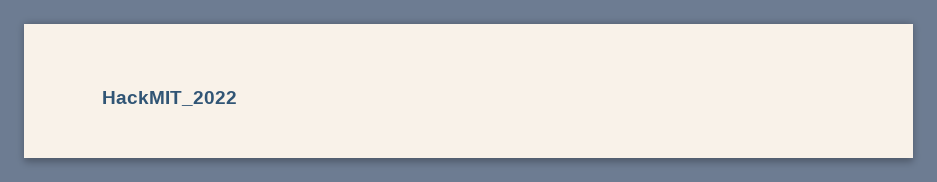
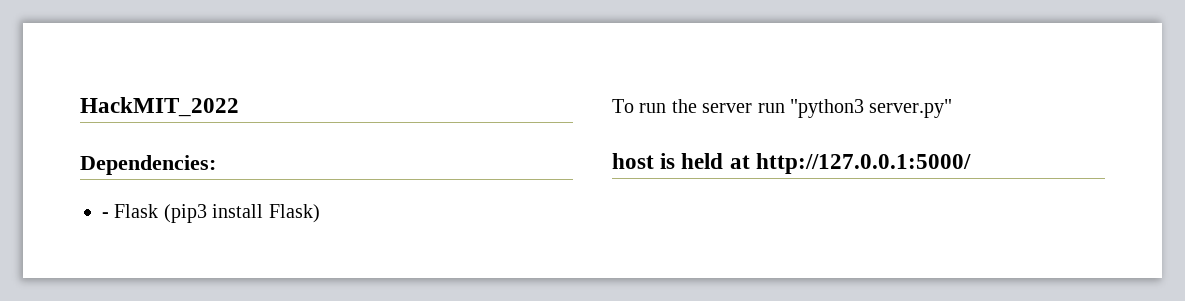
+ Dependencies:
+ - Flask (pip3 install Flask)
+ To run the server run "python3 server.py"
+ host is held at http://127.0.0.1:5000/

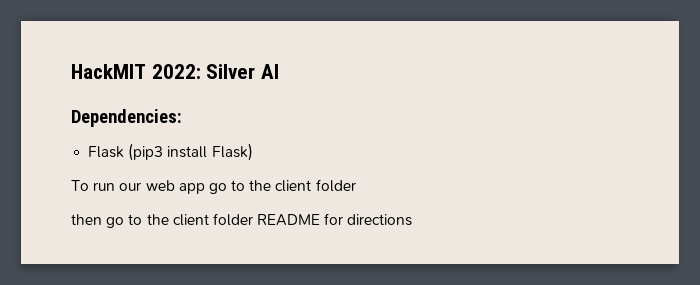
- HackMIT_2022
+ HackMIT 2022: Silver AI
- - Flask (pip3 install Flask)
+ Flask (pip3 install Flask)
- To run the server run "python3 server.py"
- host is held at http://127.0.0.1:5000/
+ To run our web app go to the client folder
+ then go to the client folder README for directions

